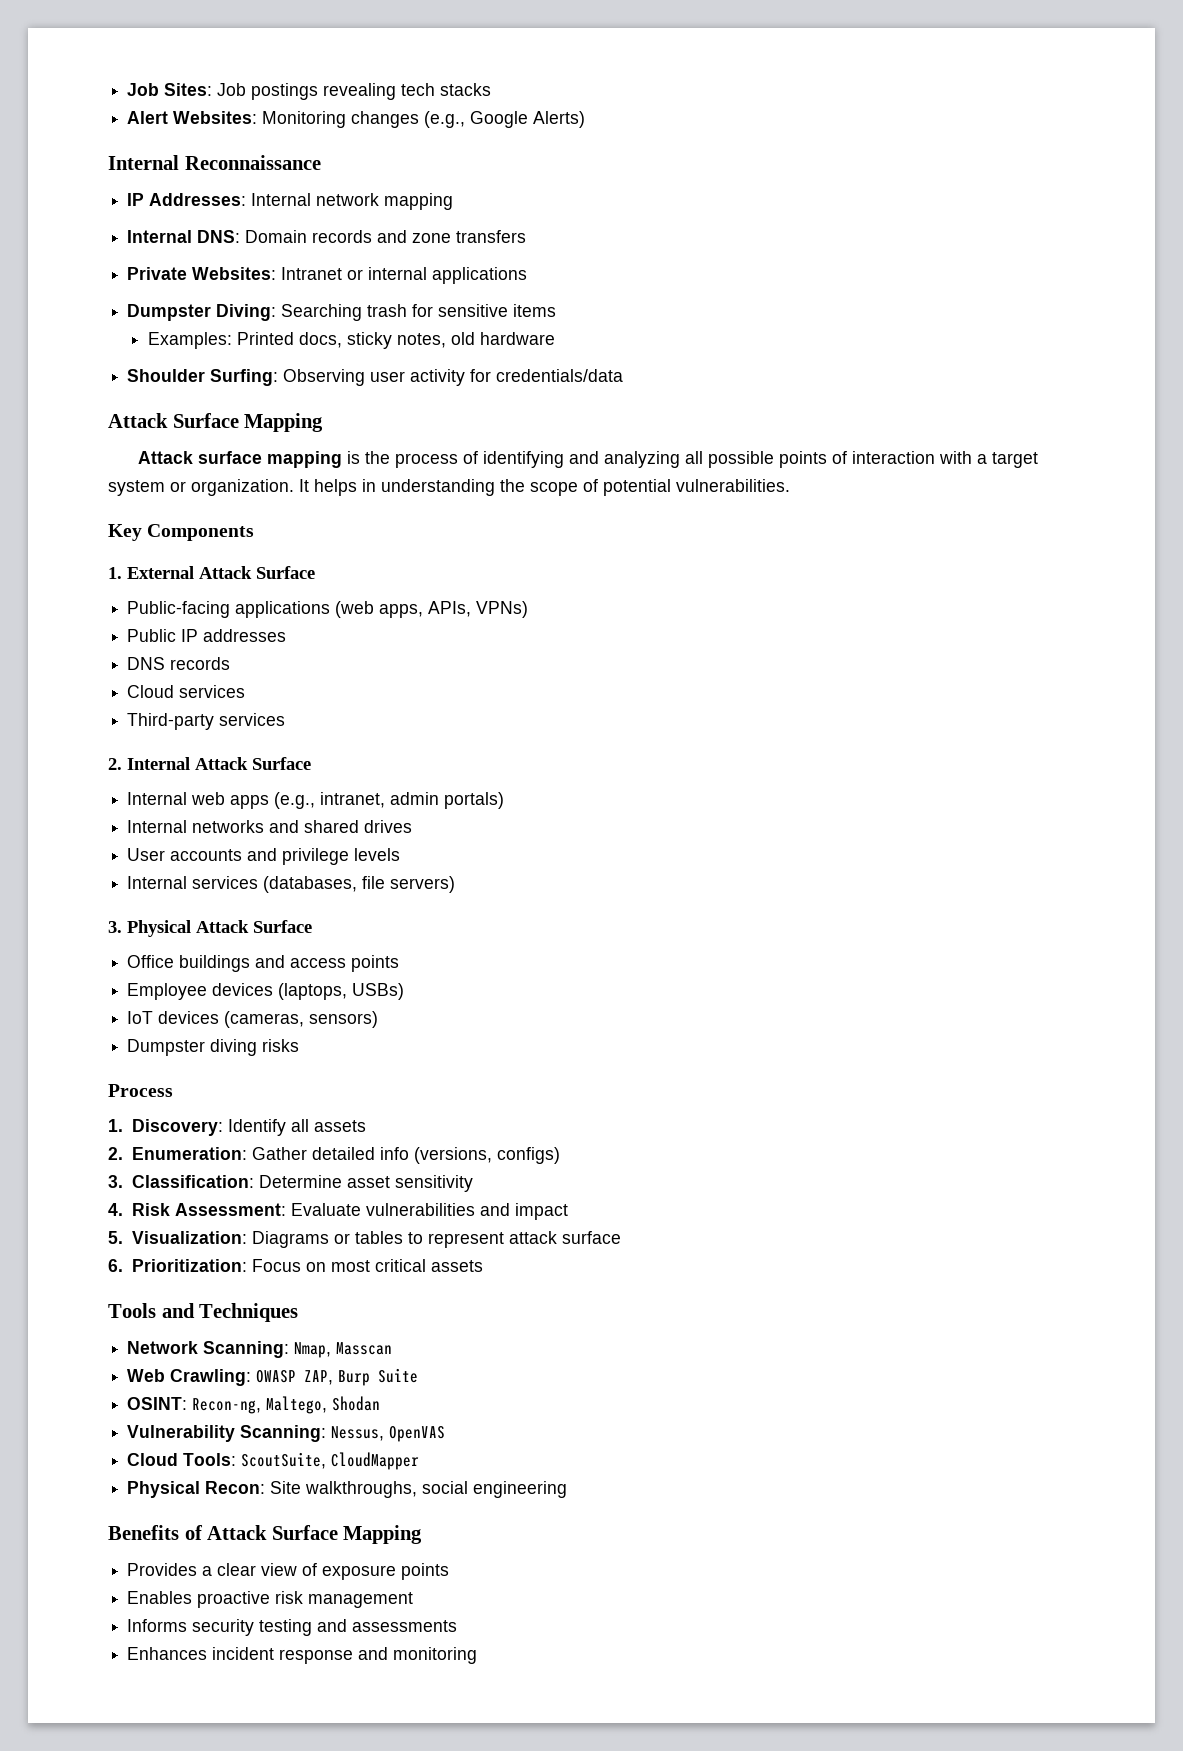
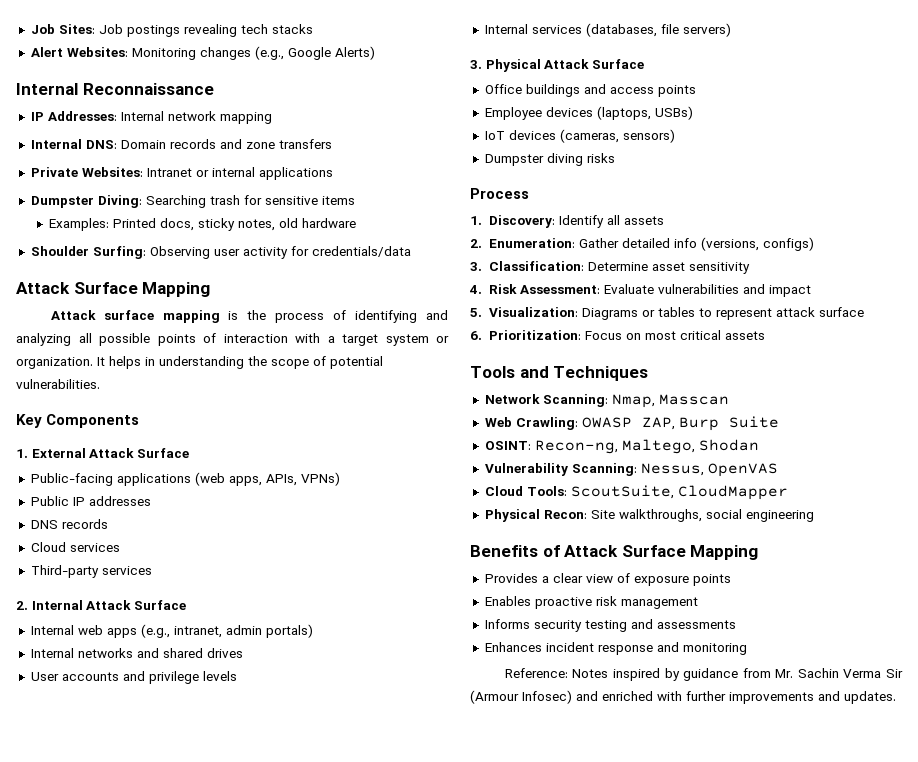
+ Reference: Notes inspired by guidance from Mr. Sachin Verma Sir (Armour Infosec) and enriched with further improvements and updates.

